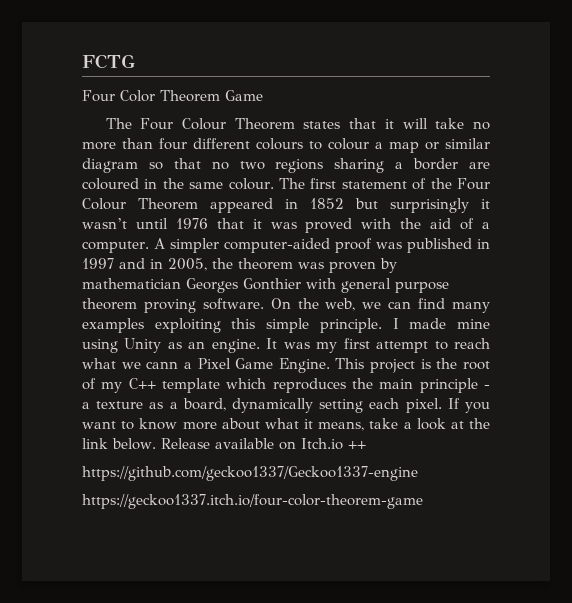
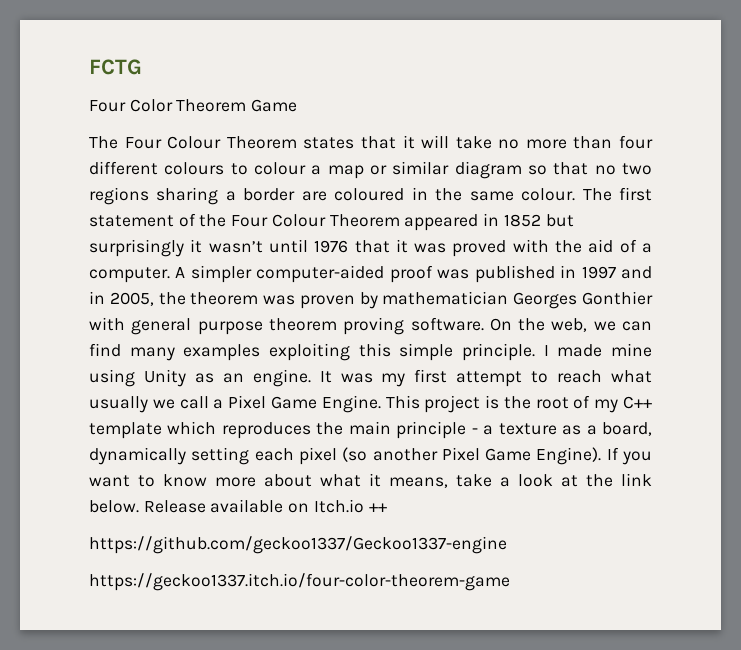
- It was my first attempt to reach what we cann a Pixel Game Engine.
+ It was my first attempt to reach what usually we call a Pixel Game Engine.
- This project is the root of my C++ template which reproduces the main principle - a texture as a board, dynamically setting each pixel.
+ This project is the root of my C++ template which reproduces the main principle - a texture as a board, dynamically setting each pixel (so another Pixel Game Engine).

